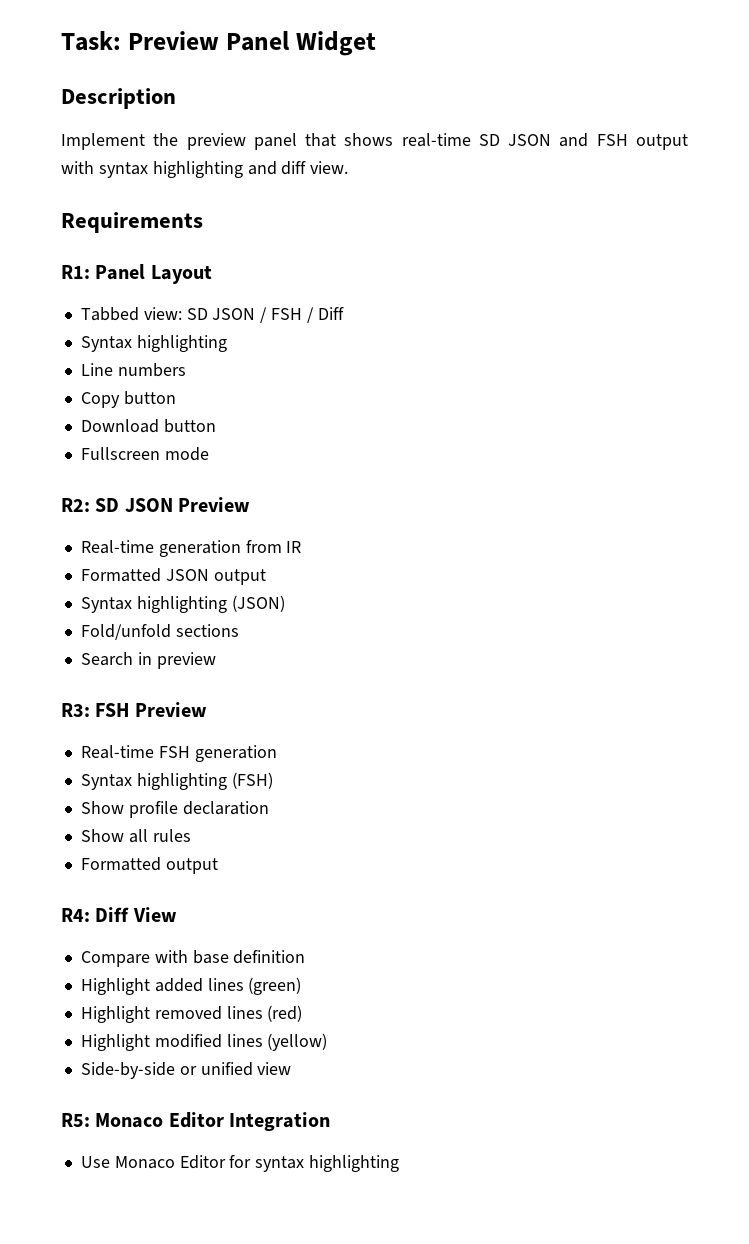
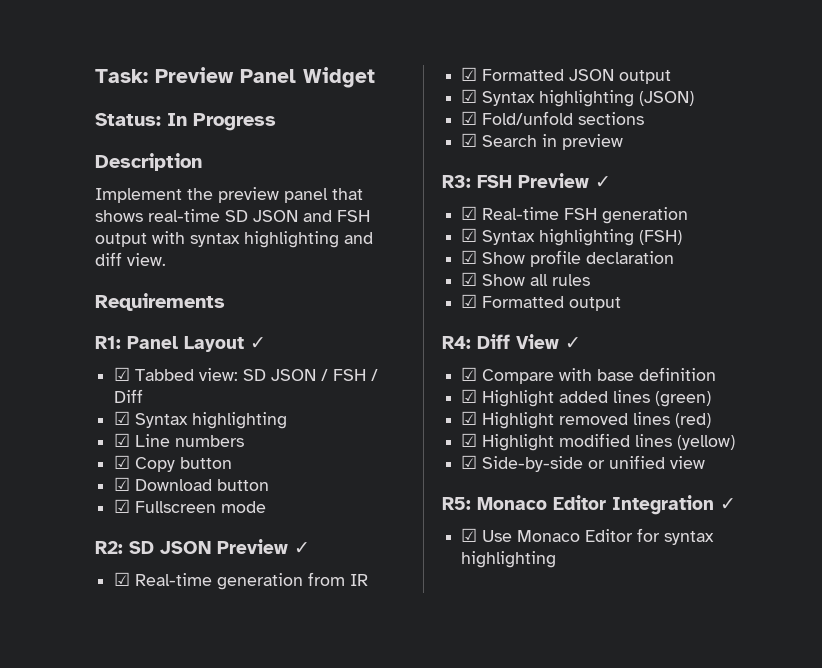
+ Status: In Progress
- R1: Panel Layout
- Tabbed view: SD JSON / FSH / Diff
- Syntax highlighting
+ R1: Panel Layout ✓
+ ☑ Tabbed view: SD JSON / FSH / Diff
+ ☑ Syntax highlighting
- Line numbers
+ ☑ Line numbers
- Copy button
+ ☑ Copy button
- Download button
+ ☑ Download button
- Fullscreen mode
+ ☑ Fullscreen mode
- R2: SD JSON Preview
- Real-time generation from IR
+ R2: SD JSON Preview ✓
+ ☑ Real-time generation from IR
- Formatted JSON output
+ ☑ Formatted JSON output
- Syntax highlighting (JSON)
+ ☑ Syntax highlighting (JSON)
- Fold/unfold sections
+ ☑ Fold/unfold sections
- Search in preview
+ ☑ Search in preview
- R3: FSH Preview
- Real-time FSH generation
+ R3: FSH Preview ✓
+ ☑ Real-time FSH generation
- Syntax highlighting (FSH)
+ ☑ Syntax highlighting (FSH)
- Show profile declaration
+ ☑ Show profile declaration
- Show all rules
+ ☑ Show all rules
- Formatted output
+ ☑ Formatted output
- R4: Diff View
- Compare with base definition
+ R4: Diff View ✓
+ ☑ Compare with base definition
- Highlight added lines (green)
+ ☑ Highlight added lines (green)
- Highlight removed lines (red)
+ ☑ Highlight removed lines (red)
- Highlight modified lines (yellow)
+ ☑ Highlight modified lines (yellow)
- Side-by-side or unified view
+ ☑ Side-by-side or unified view
- R5: Monaco Editor Integration
- Use Monaco Editor for syntax highlighting
+ R5: Monaco Editor Integration ✓
+ ☑ Use Monaco Editor for syntax highlighting

